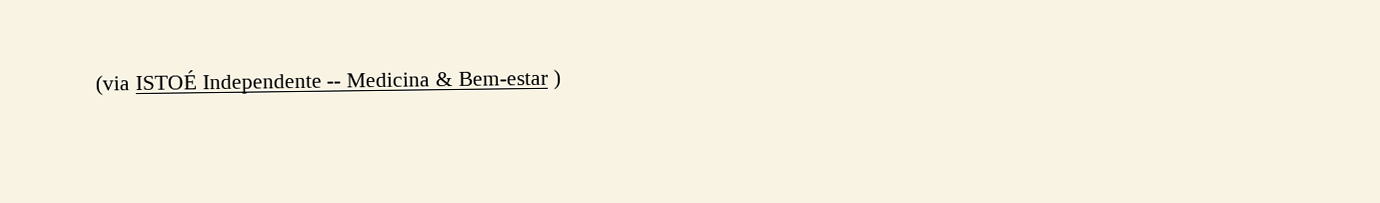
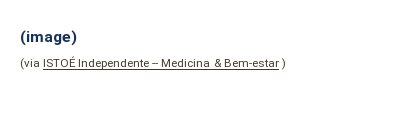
+ (image)

